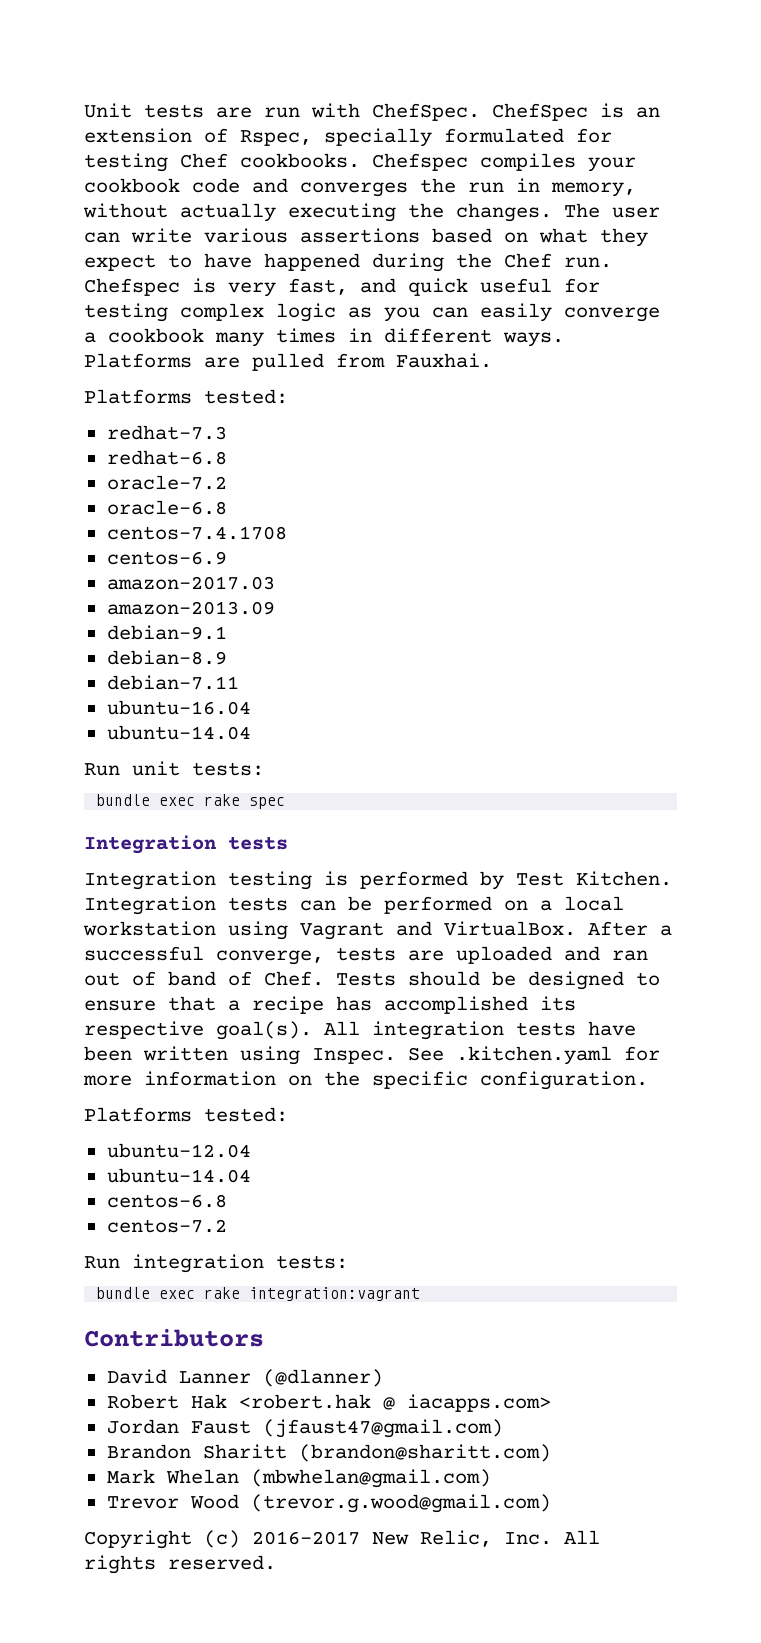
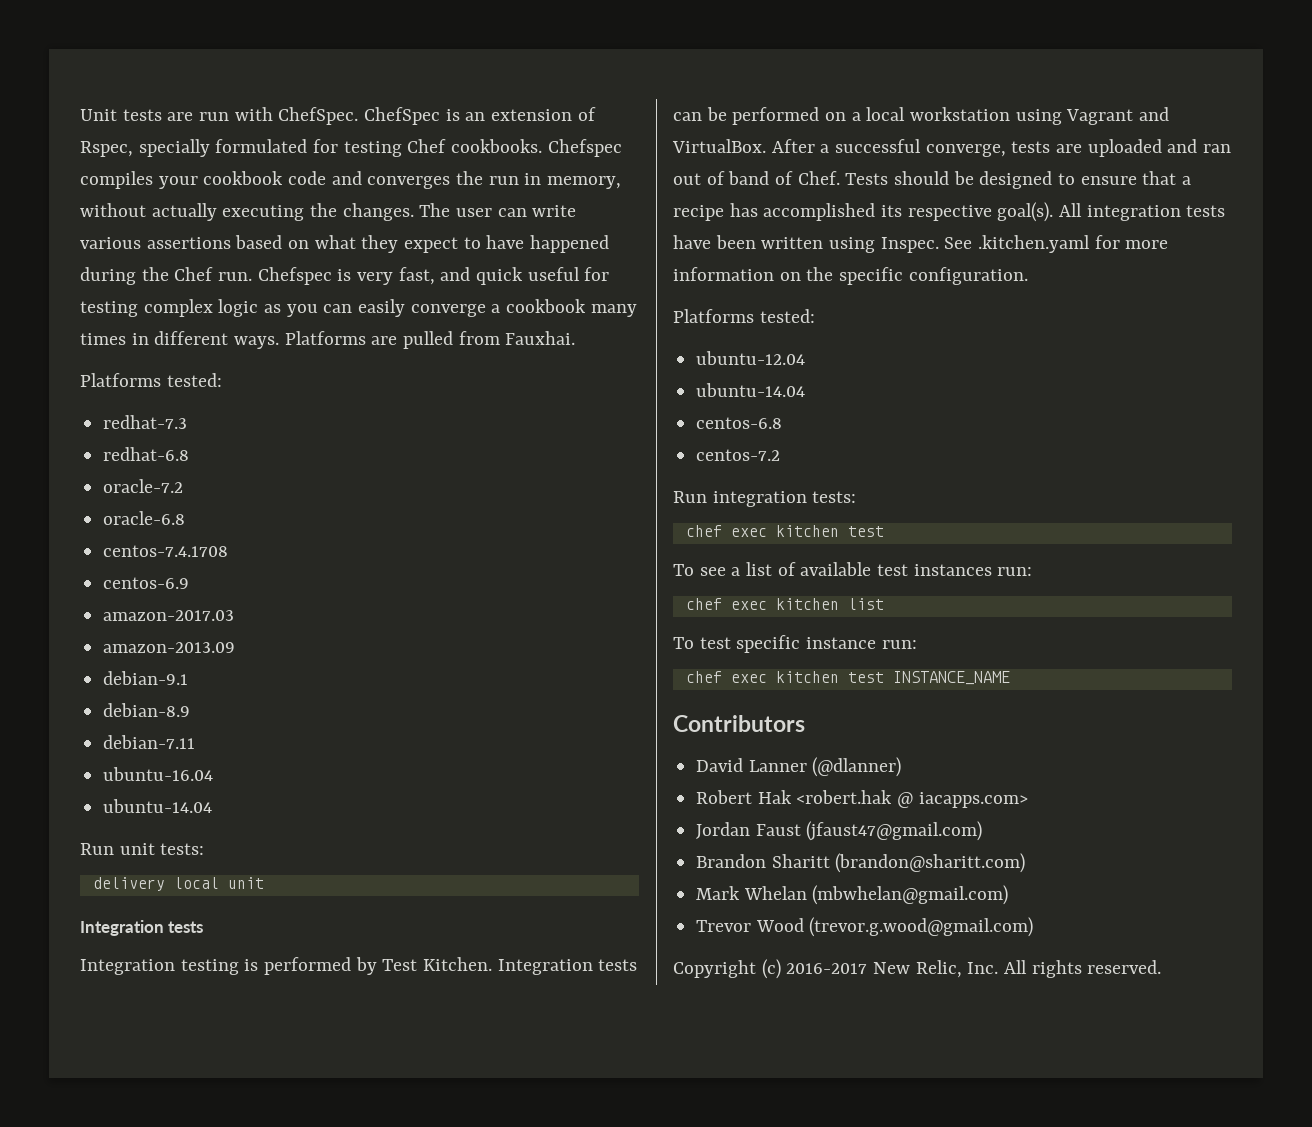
- bundle exec rake spec
+ delivery local unit
  Run integration tests:
- bundle exec rake integration:vagrant
+ chef exec kitchen test
+ To see a list of available test instances run:
+ chef exec kitchen list
+ To test specific instance run:
+ chef exec kitchen test INSTANCE_NAME

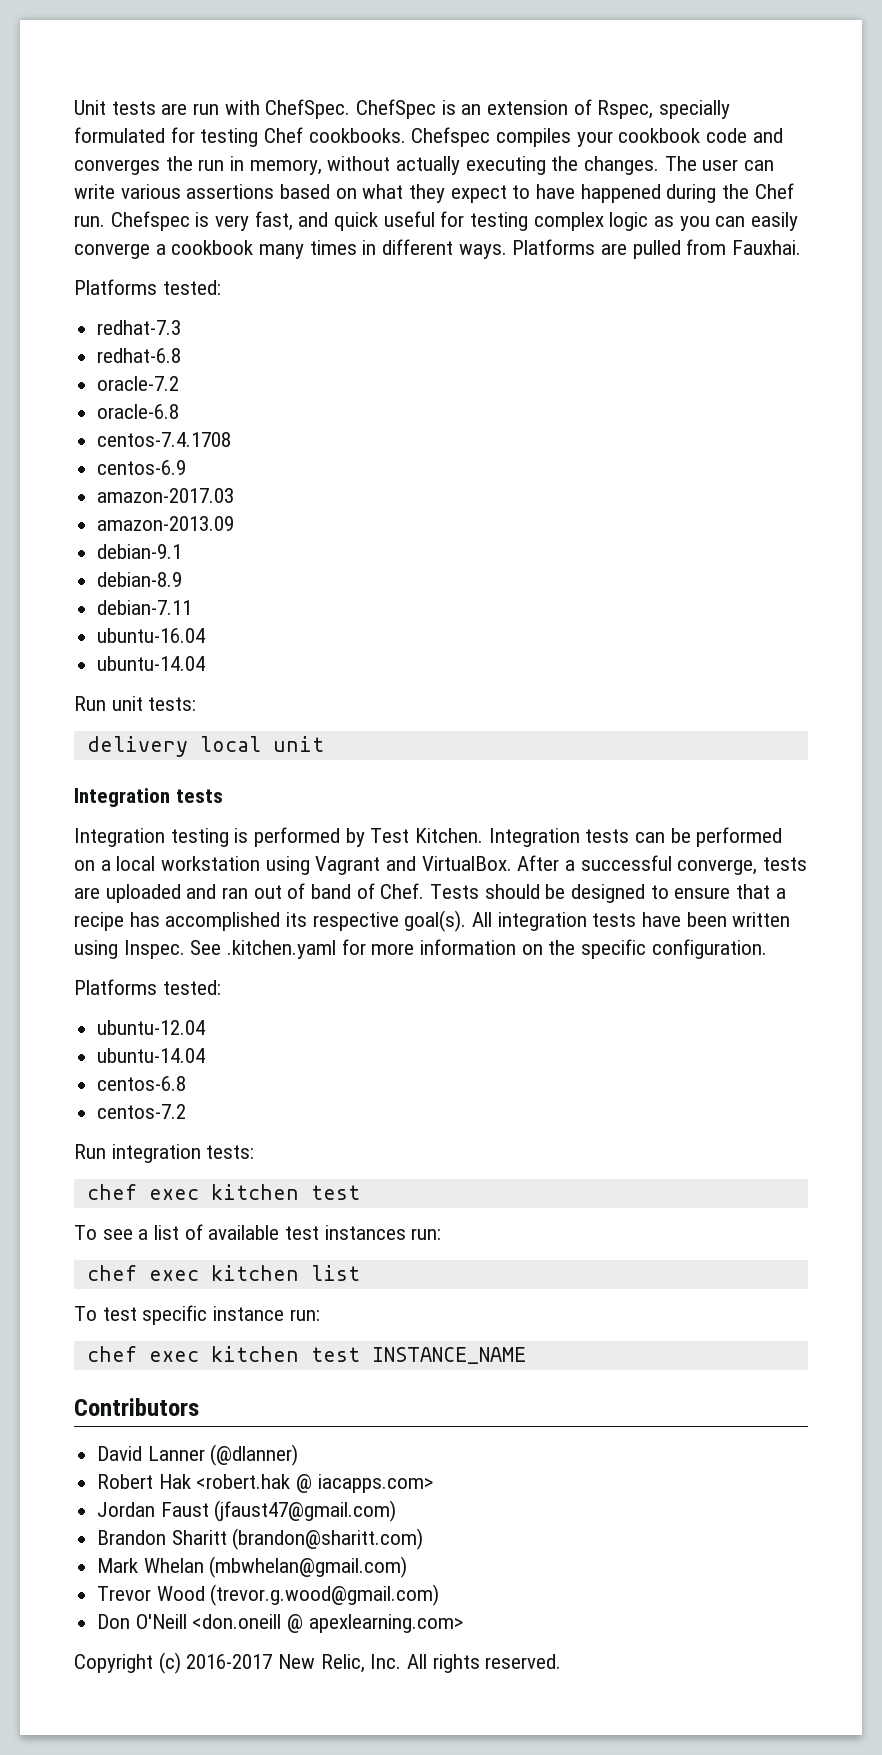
+ Don O'Neill <don.oneill @ apexlearning.com>

